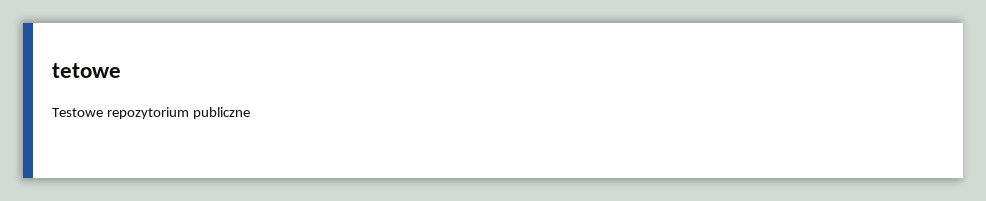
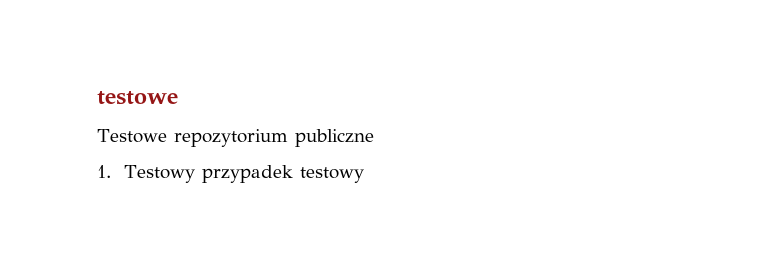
- tetowe
+ testowe
+ 1. Testowy przypadek testowy

